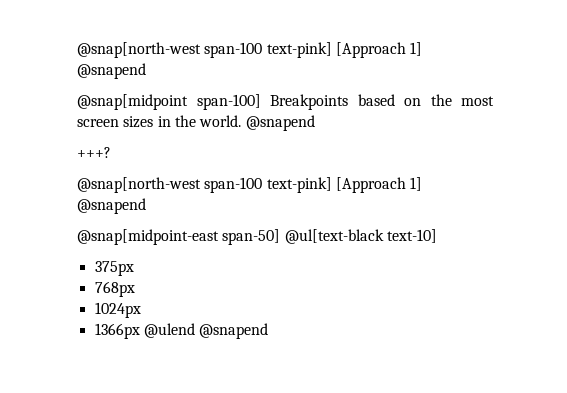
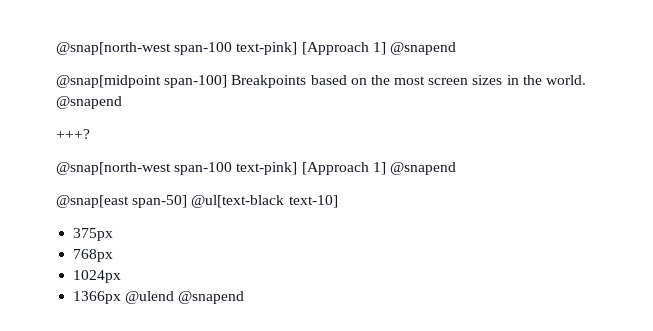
- @snap[midpoint-east span-50] @ul[text-black text-10]
+ @snap[east span-50] @ul[text-black text-10]

